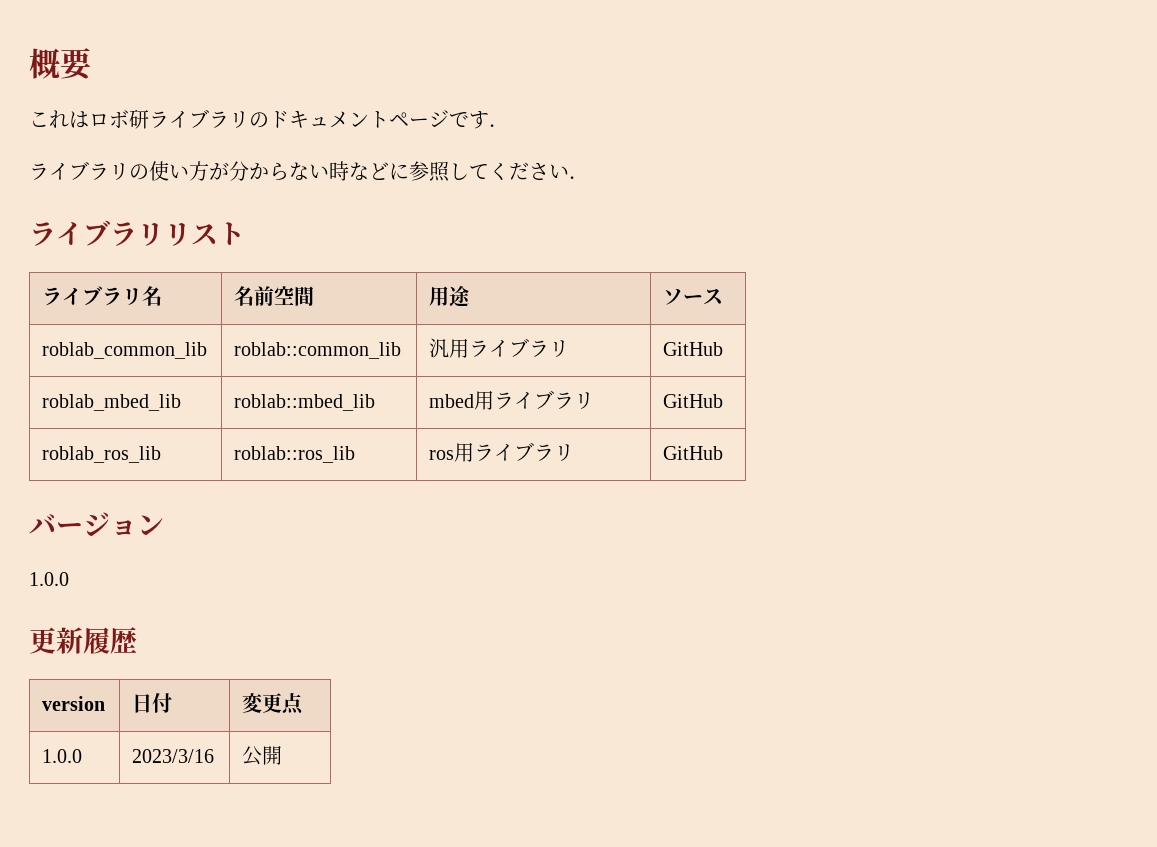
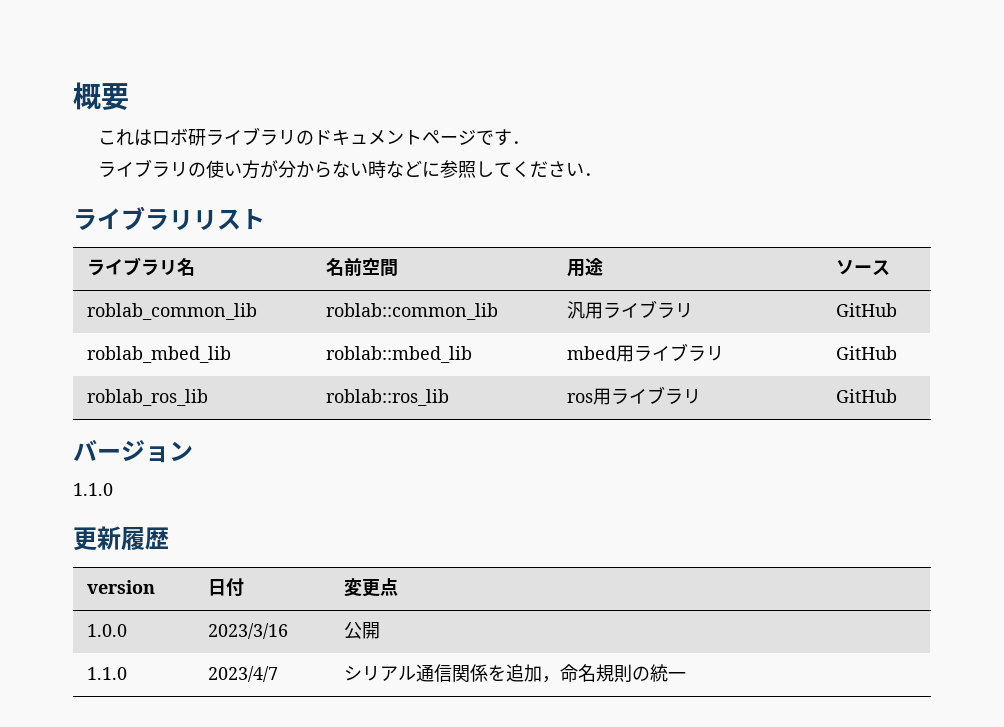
  バージョン
- 1.0.0
+ 1.1.0
+ 1.1.0 | 2023/4/7 | シリアル通信関係を追加，命名規則の統一

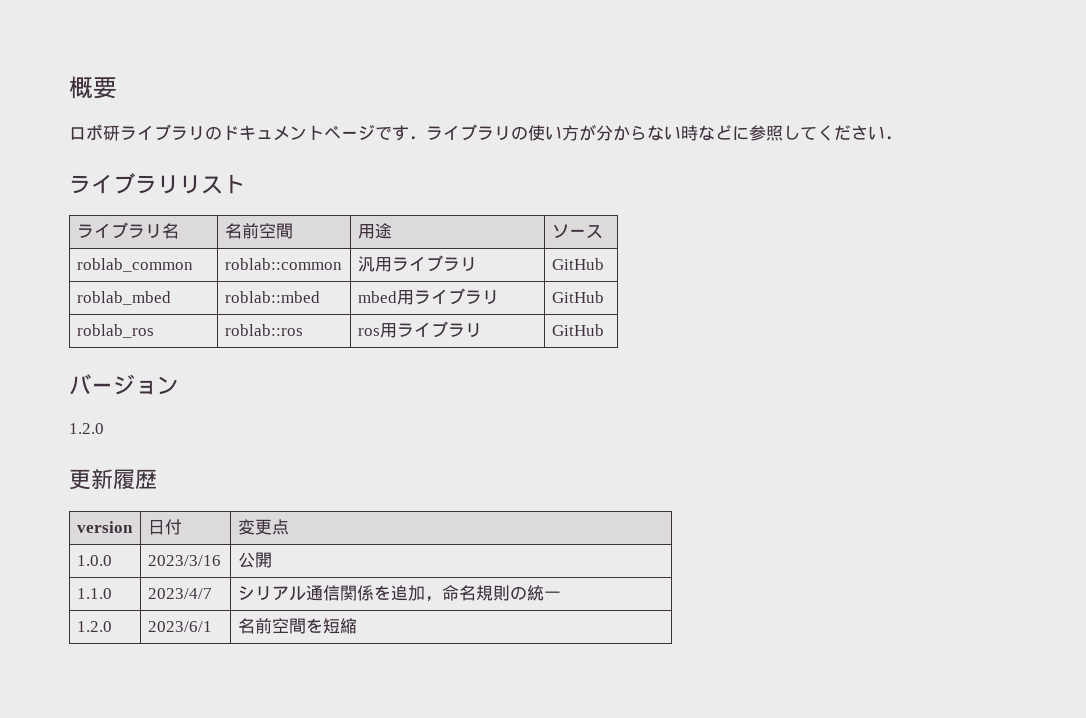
- これはロボ研ライブラリのドキュメントページです．
- ライブラリの使い方が分からない時などに参照してください．
+ ロボ研ライブラリのドキュメントページです．ライブラリの使い方が分からない時などに参照してください．
- roblab_common_lib | roblab::common_lib | 汎用ライブラリ | GitHub
+ roblab_common | roblab::common | 汎用ライブラリ | GitHub
- roblab_mbed_lib | roblab::mbed_lib | mbed用ライブラリ | GitHub
+ roblab_mbed | roblab::mbed | mbed用ライブラリ | GitHub
- roblab_ros_lib | roblab::ros_lib | ros用ライブラリ | GitHub
+ roblab_ros | roblab::ros | ros用ライブラリ | GitHub
  バージョン
- 1.1.0
+ 1.2.0
+ 1.2.0 | 2023/6/1 | 名前空間を短縮

